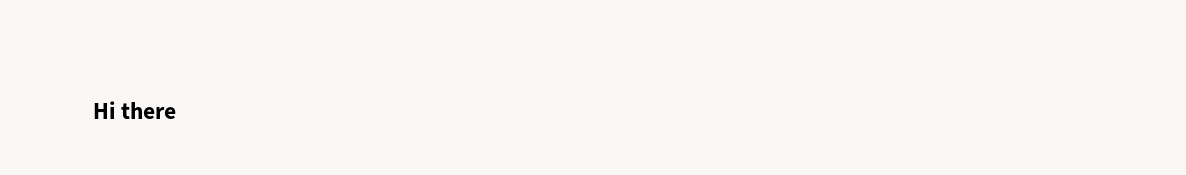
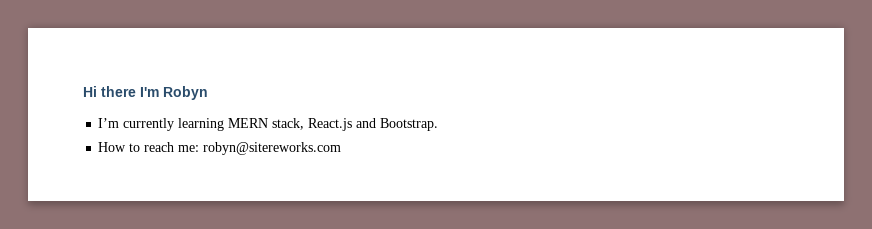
- Hi there
+ Hi there I'm Robyn
+ I’m currently learning MERN stack, React.js and Bootstrap.
+ How to reach me: robyn@sitereworks.com

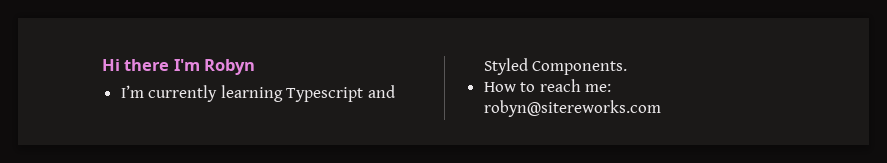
- I’m currently learning MERN stack, React.js and Bootstrap.
+ I’m currently learning Typescript and Styled Components.

